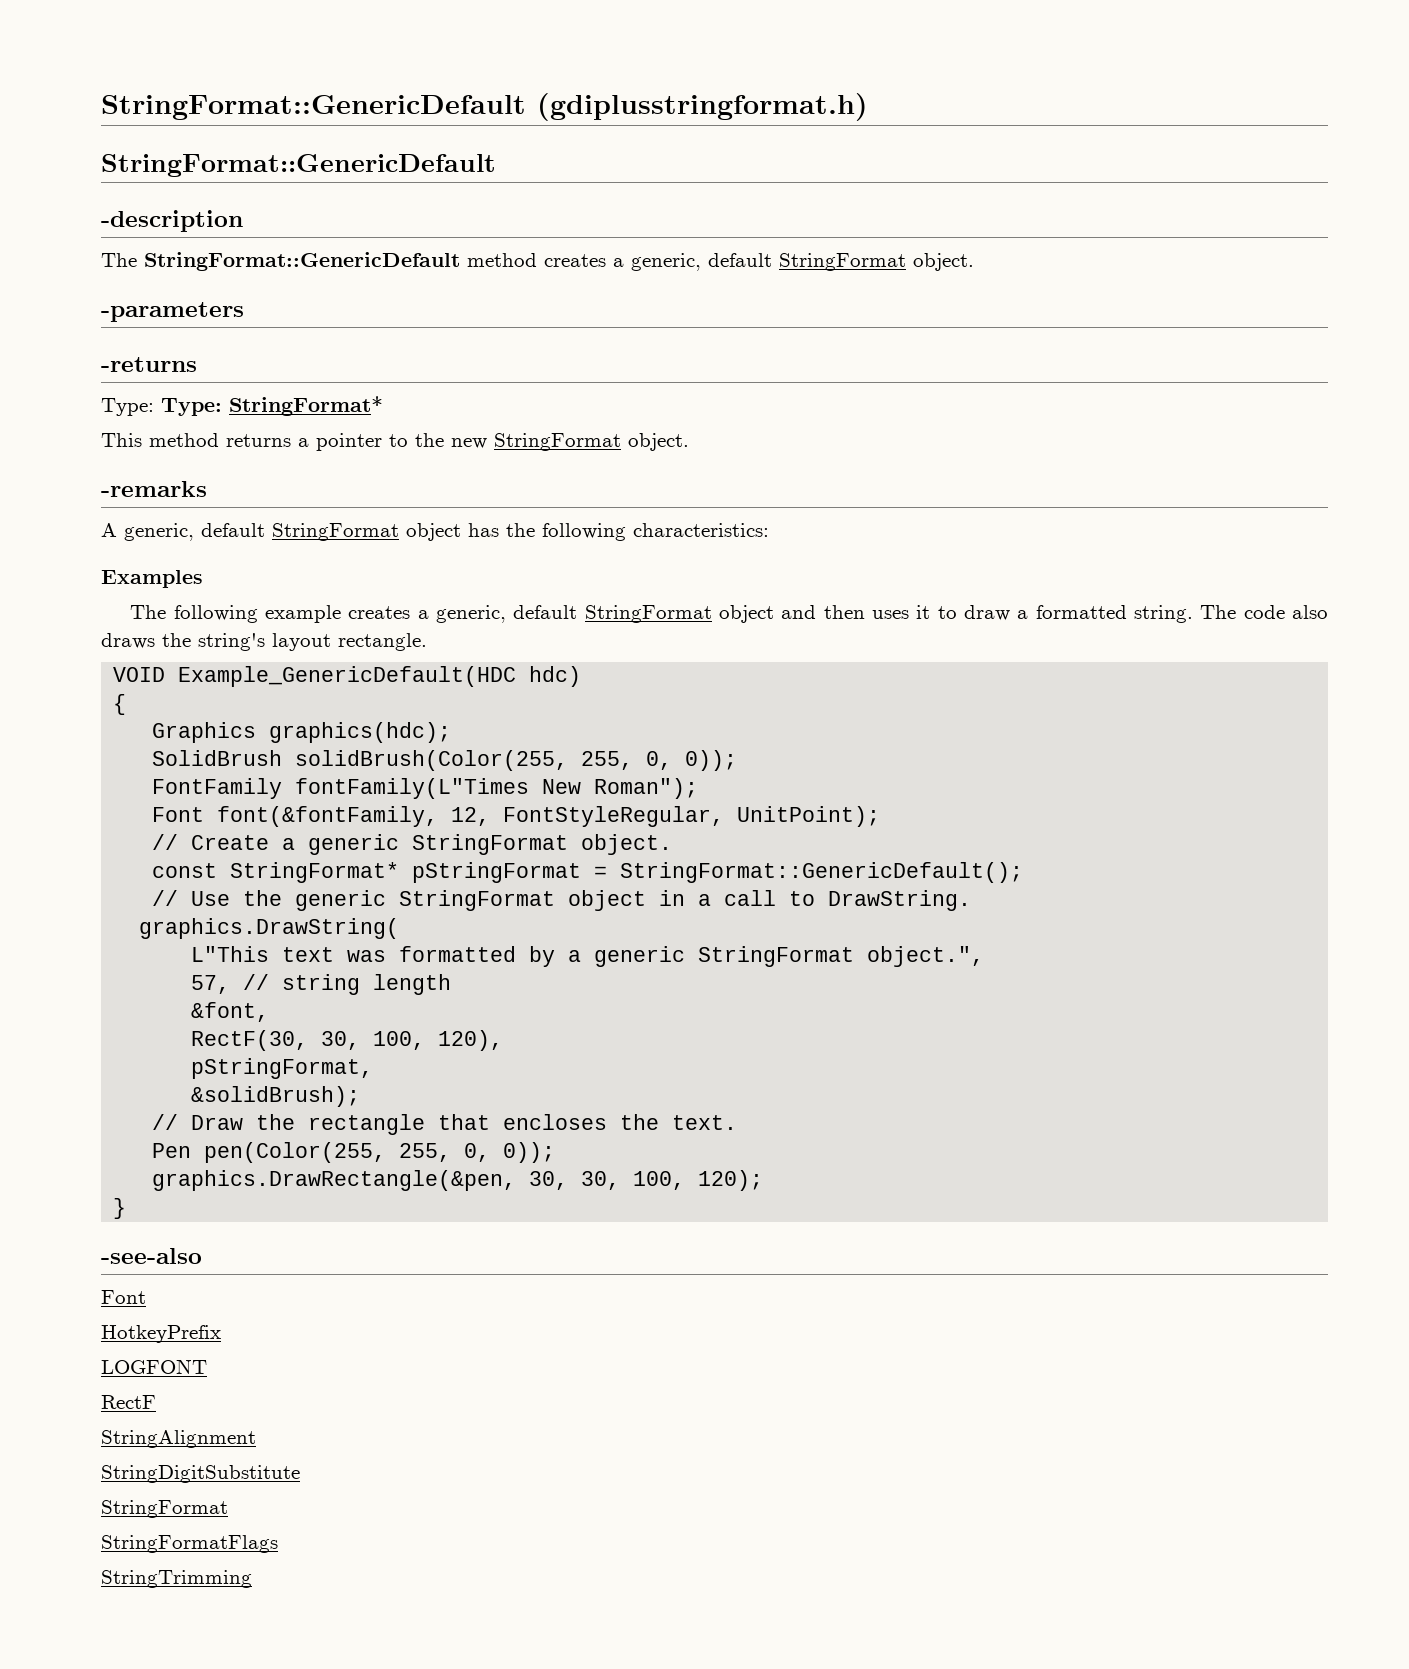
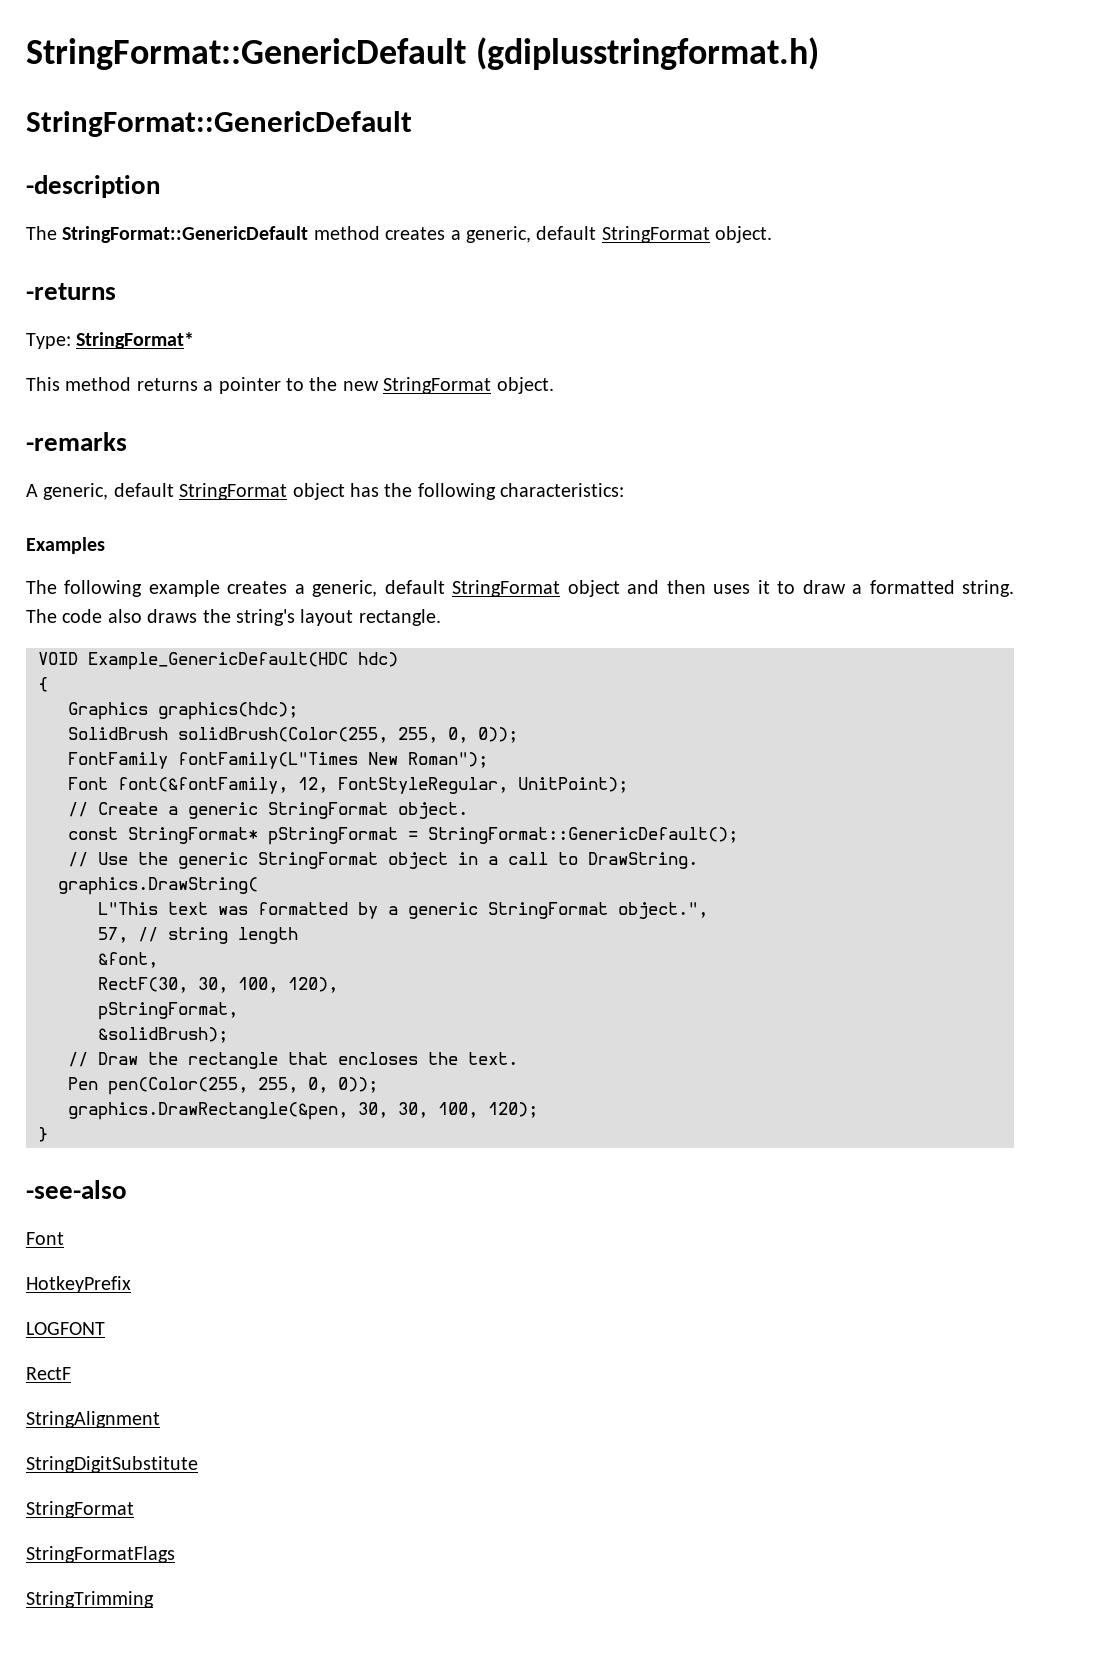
- -parameters
- Type: Type: StringFormat*
+ Type: StringFormat*

